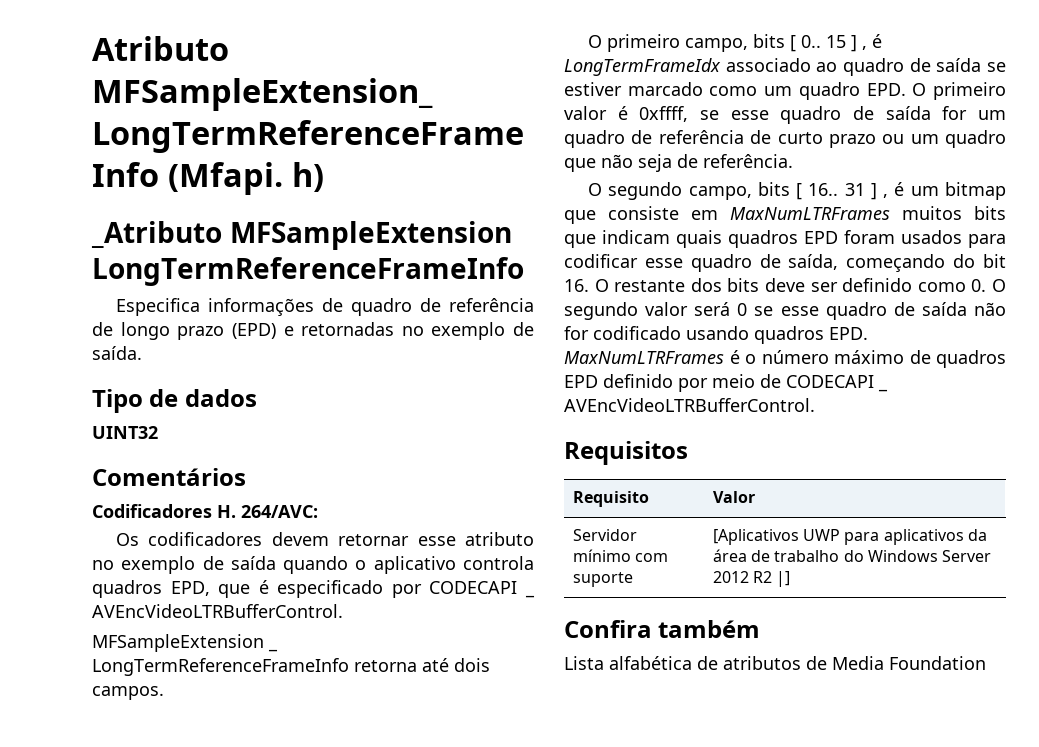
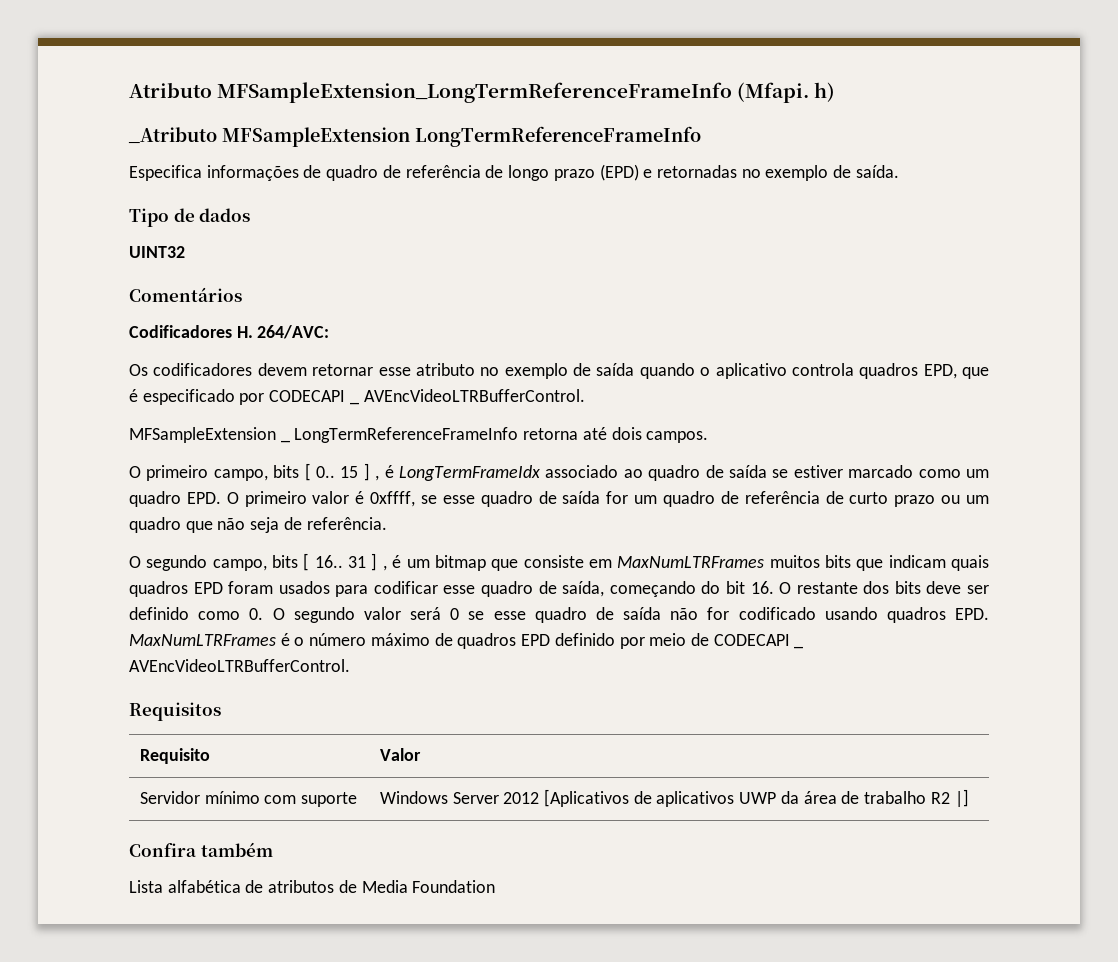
- Servidor mínimo com suporte | [Aplicativos UWP para aplicativos da área de trabalho do Windows Server 2012 R2 |]
+ Servidor mínimo com suporte | Windows Server 2012 [Aplicativos de aplicativos UWP da área de trabalho R2 |]

